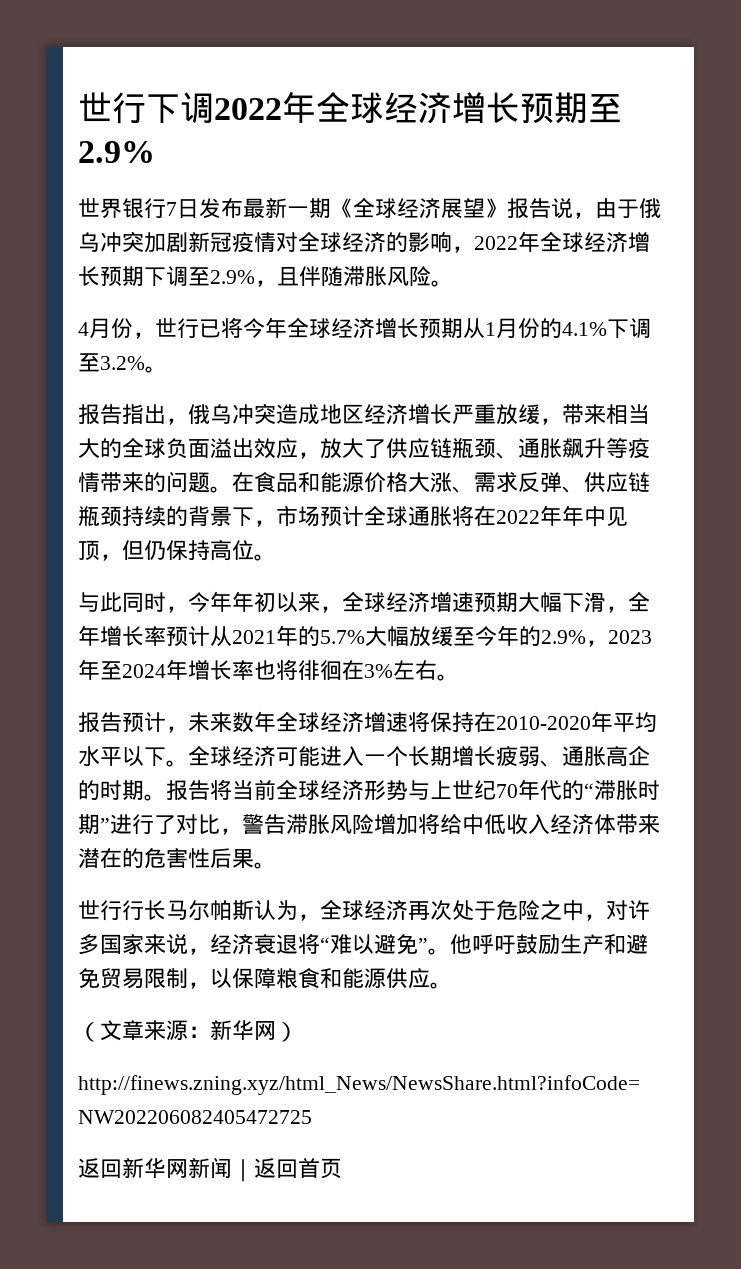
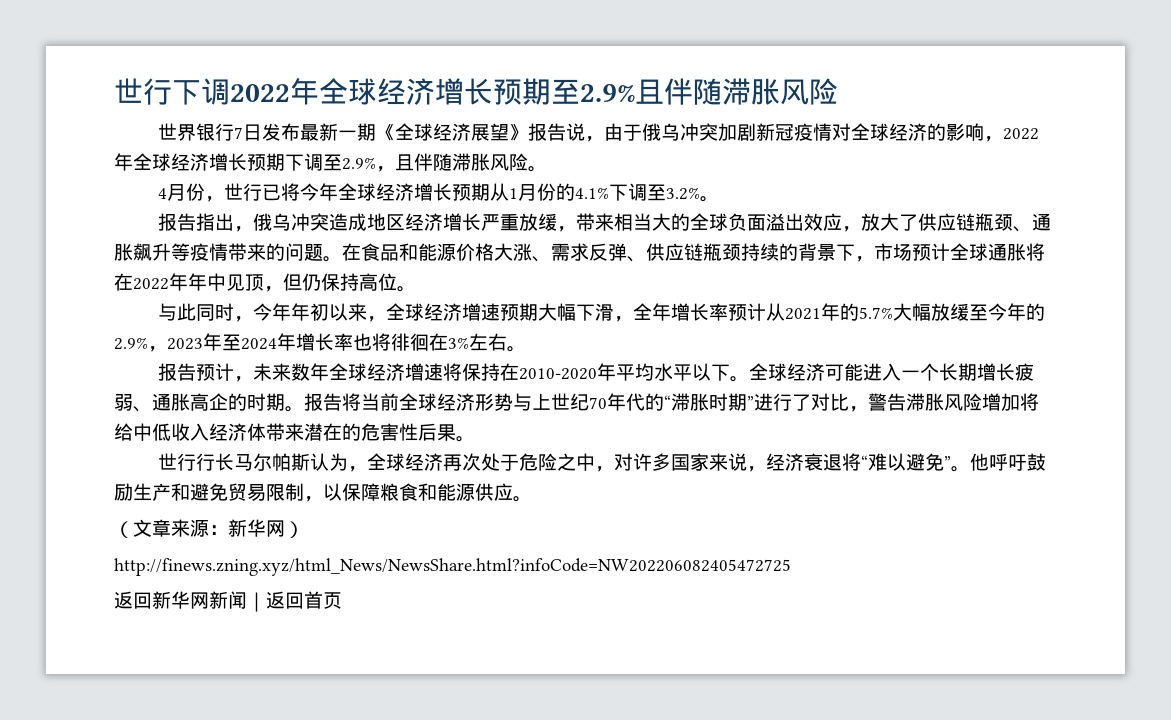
- 世行下调2022年全球经济增长预期至2.9%
+ 世行下调2022年全球经济增长预期至2.9%且伴随滞胀风险

